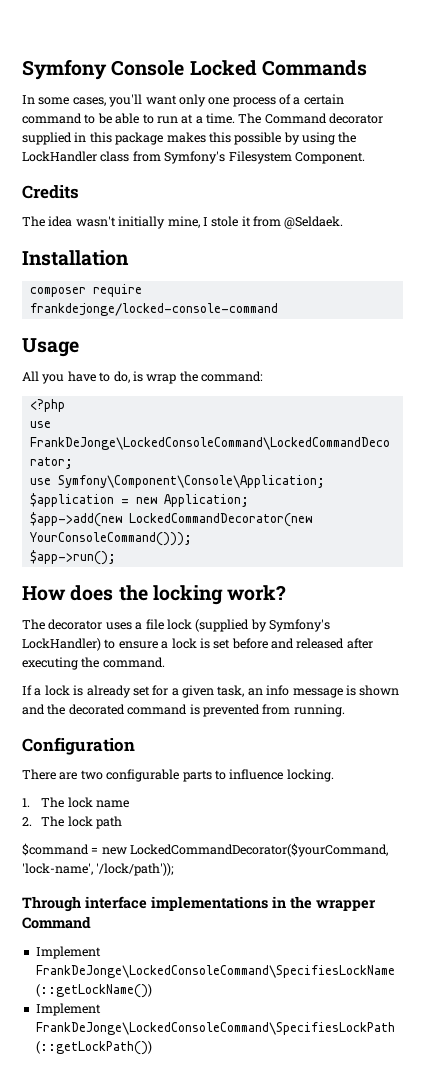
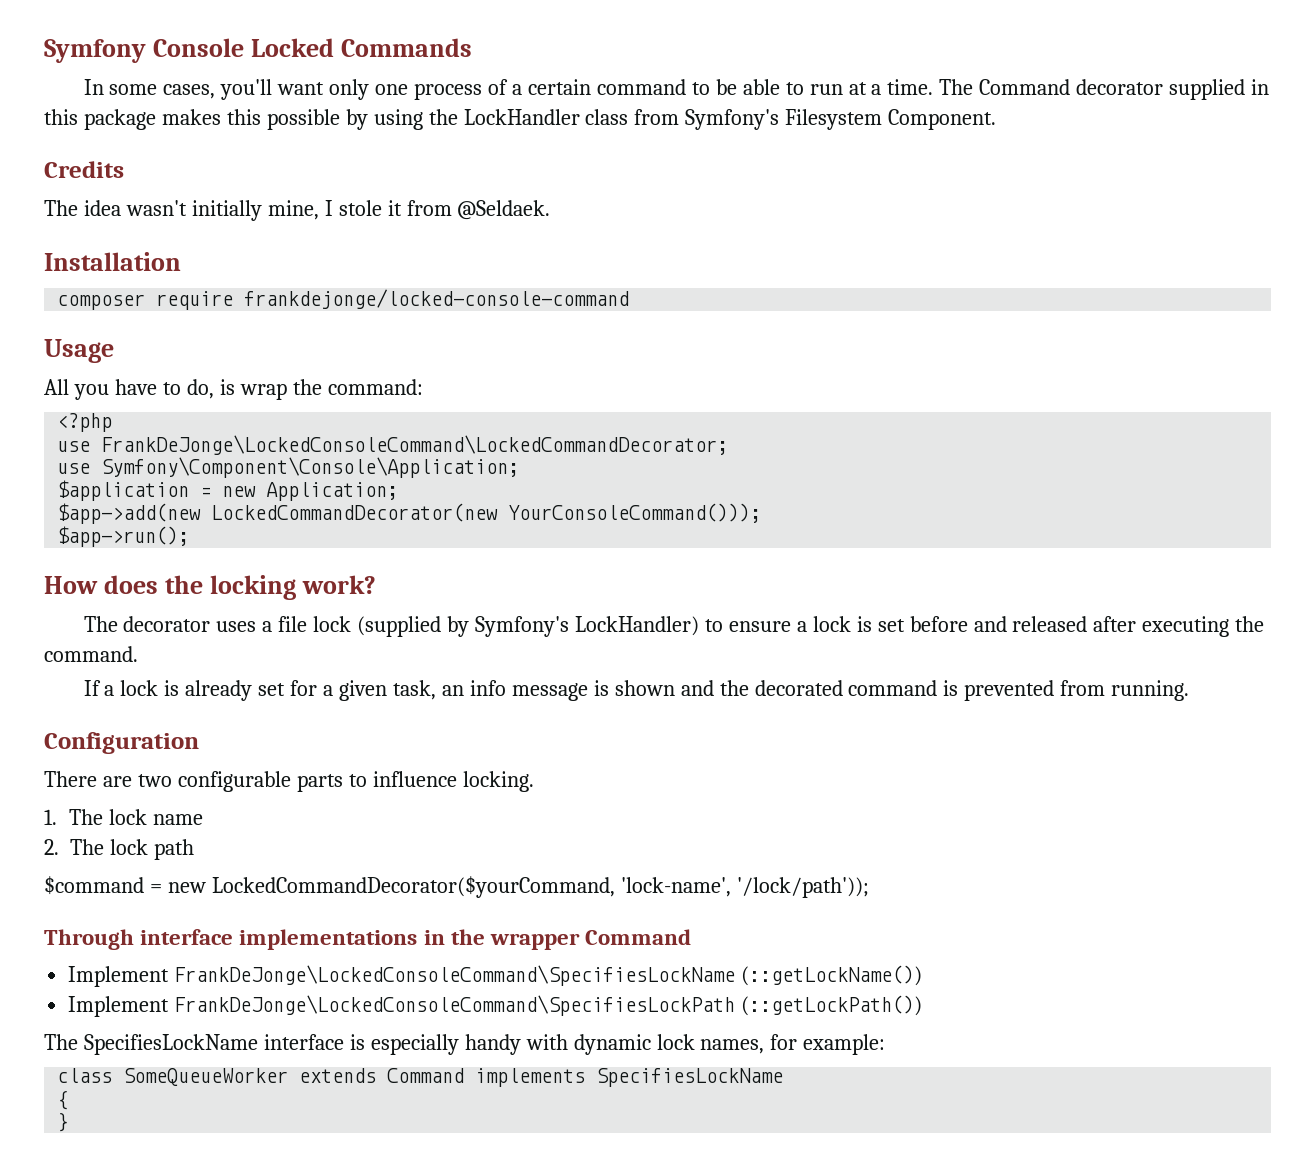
+ The SpecifiesLockName interface is especially handy with dynamic lock names, for example:
+ class SomeQueueWorker extends Command implements SpecifiesLockName
+ {
+ }

